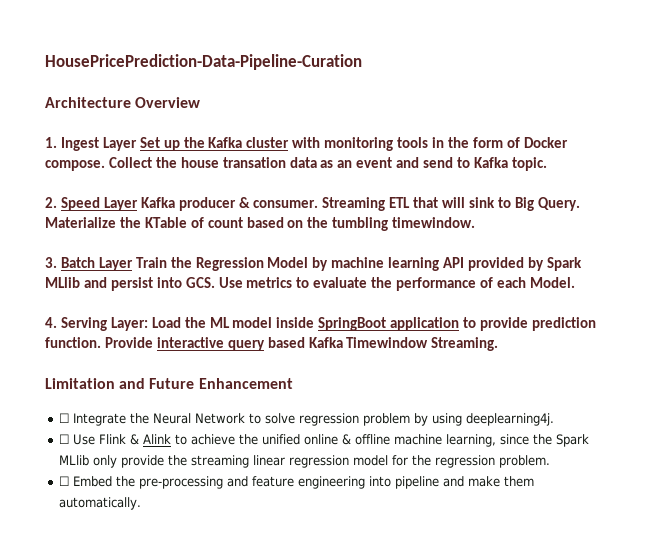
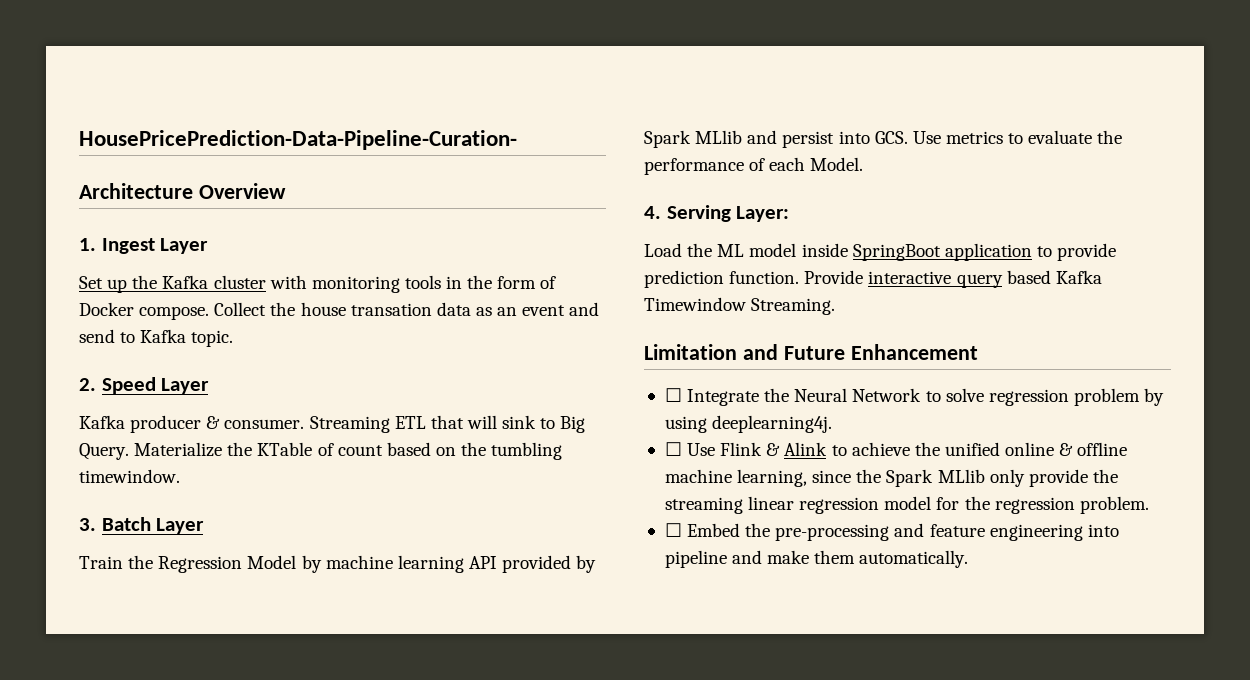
- HousePricePrediction-Data-Pipeline-Curation
+ HousePricePrediction-Data-Pipeline-Curation-
- 1. Ingest Layer Set up the Kafka cluster with monitoring tools in the form of Docker compose.
+ 1. Ingest Layer
+ Set up the Kafka cluster with monitoring tools in the form of Docker compose.
- 2. Speed Layer Kafka producer & consumer.
+ 2. Speed Layer
+ Kafka producer & consumer.
- 3. Batch Layer Train the Regression Model by machine learning API provided by Spark MLlib and persist into GCS. Use metrics to evaluate the performance of each Model.
+ 3. Batch Layer
+ Train the Regression Model by machine learning API provided by Spark MLlib and persist into GCS. Use metrics to evaluate the performance of each Model.
- 4. Serving Layer: Load the ML model inside SpringBoot application to provide prediction function.
+ 4. Serving Layer:
+ Load the ML model inside SpringBoot application to provide prediction function.

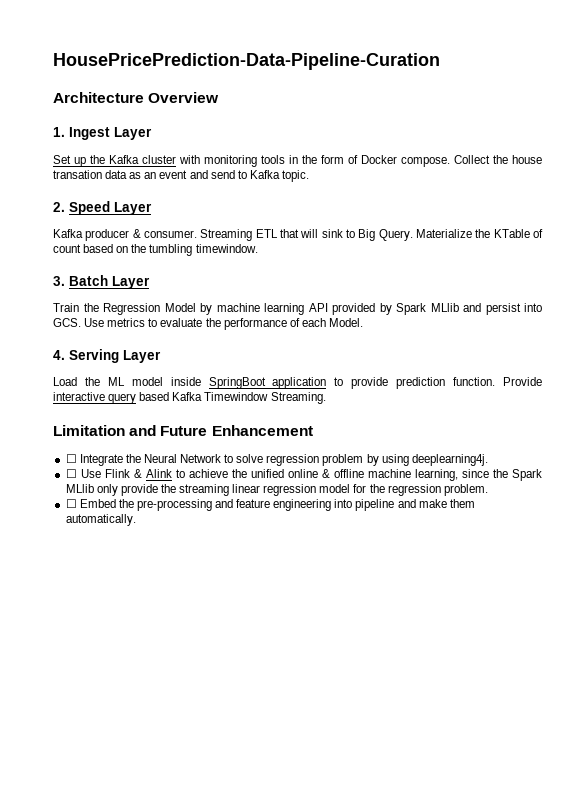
- HousePricePrediction-Data-Pipeline-Curation-
+ HousePricePrediction-Data-Pipeline-Curation
- 4. Serving Layer:
+ 4. Serving Layer

